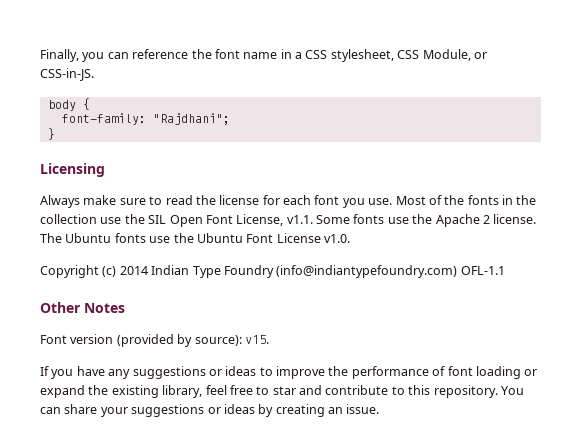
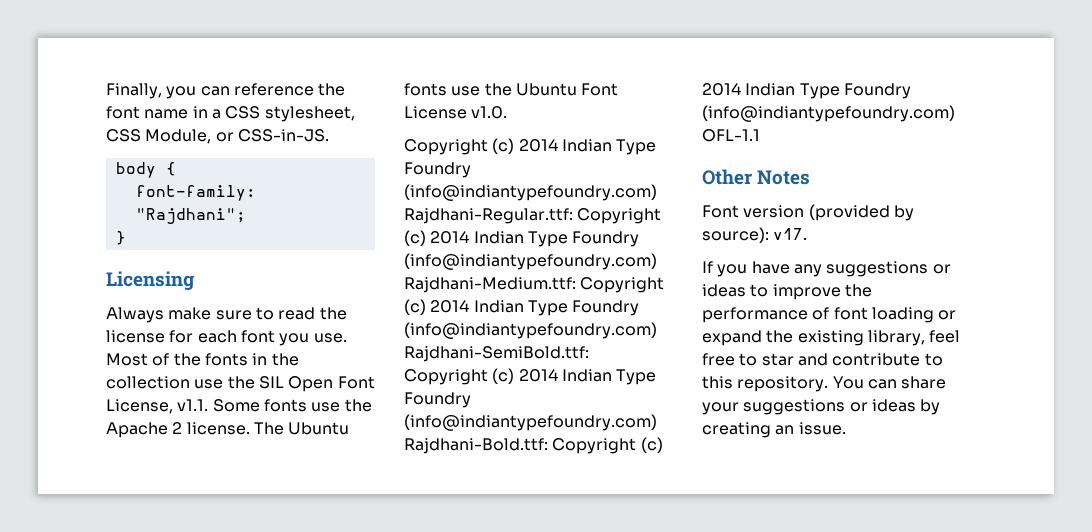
- Copyright (c) 2014 Indian Type Foundry (info@indiantypefoundry.com) OFL-1.1
+ Copyright (c) 2014 Indian Type Foundry (info@indiantypefoundry.com) Rajdhani-Regular.ttf: Copyright (c) 2014 Indian Type Foundry (info@indiantypefoundry.com) Rajdhani-Medium.ttf: Copyright (c) 2014 Indian Type Foundry (info@indiantypefoundry.com) Rajdhani-SemiBold.ttf: Copyright (c) 2014 Indian Type Foundry (info@indiantypefoundry.com) Rajdhani-Bold.ttf: Copyright (c) 2014 Indian Type Foundry (info@indiantypefoundry.com) OFL-1.1
- Font version (provided by source): v15.
+ Font version (provided by source): v17.

